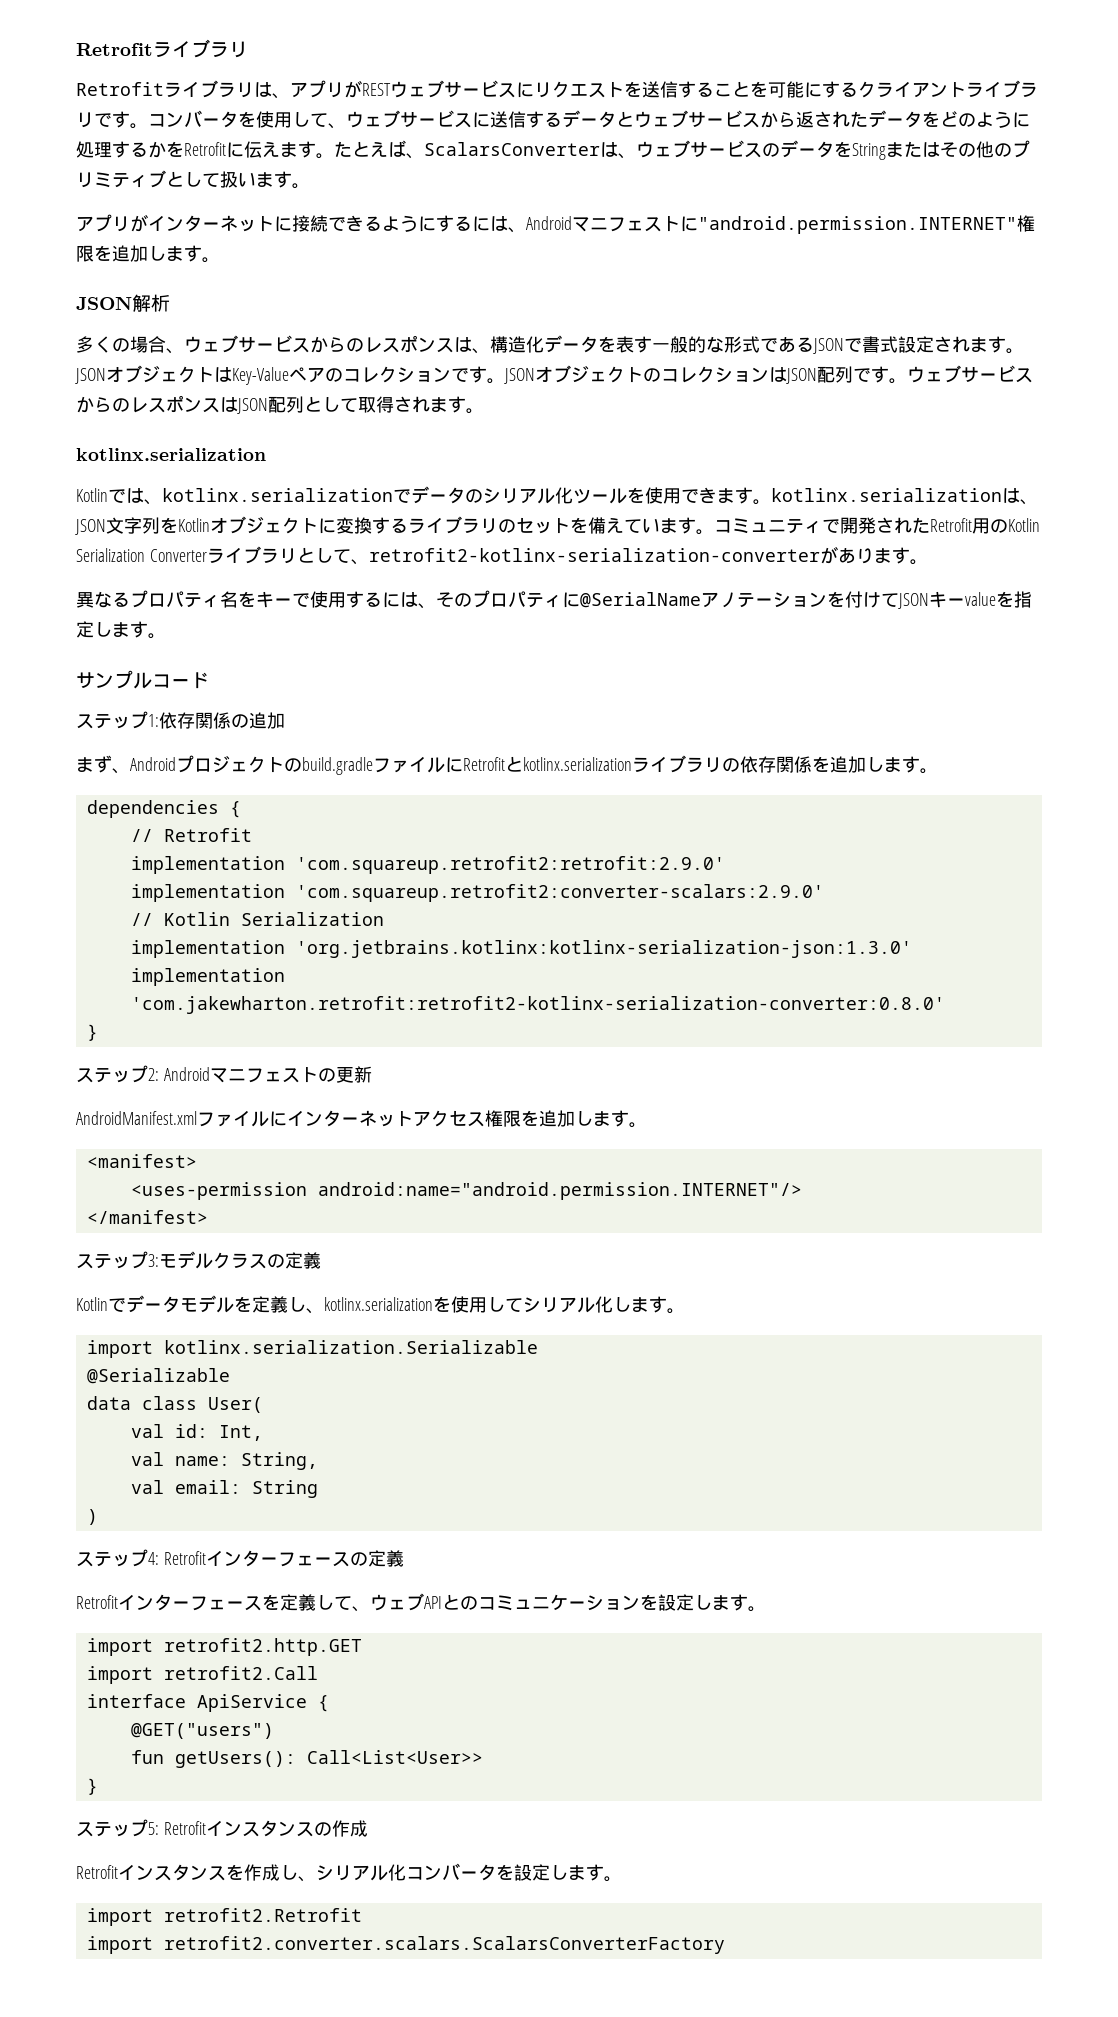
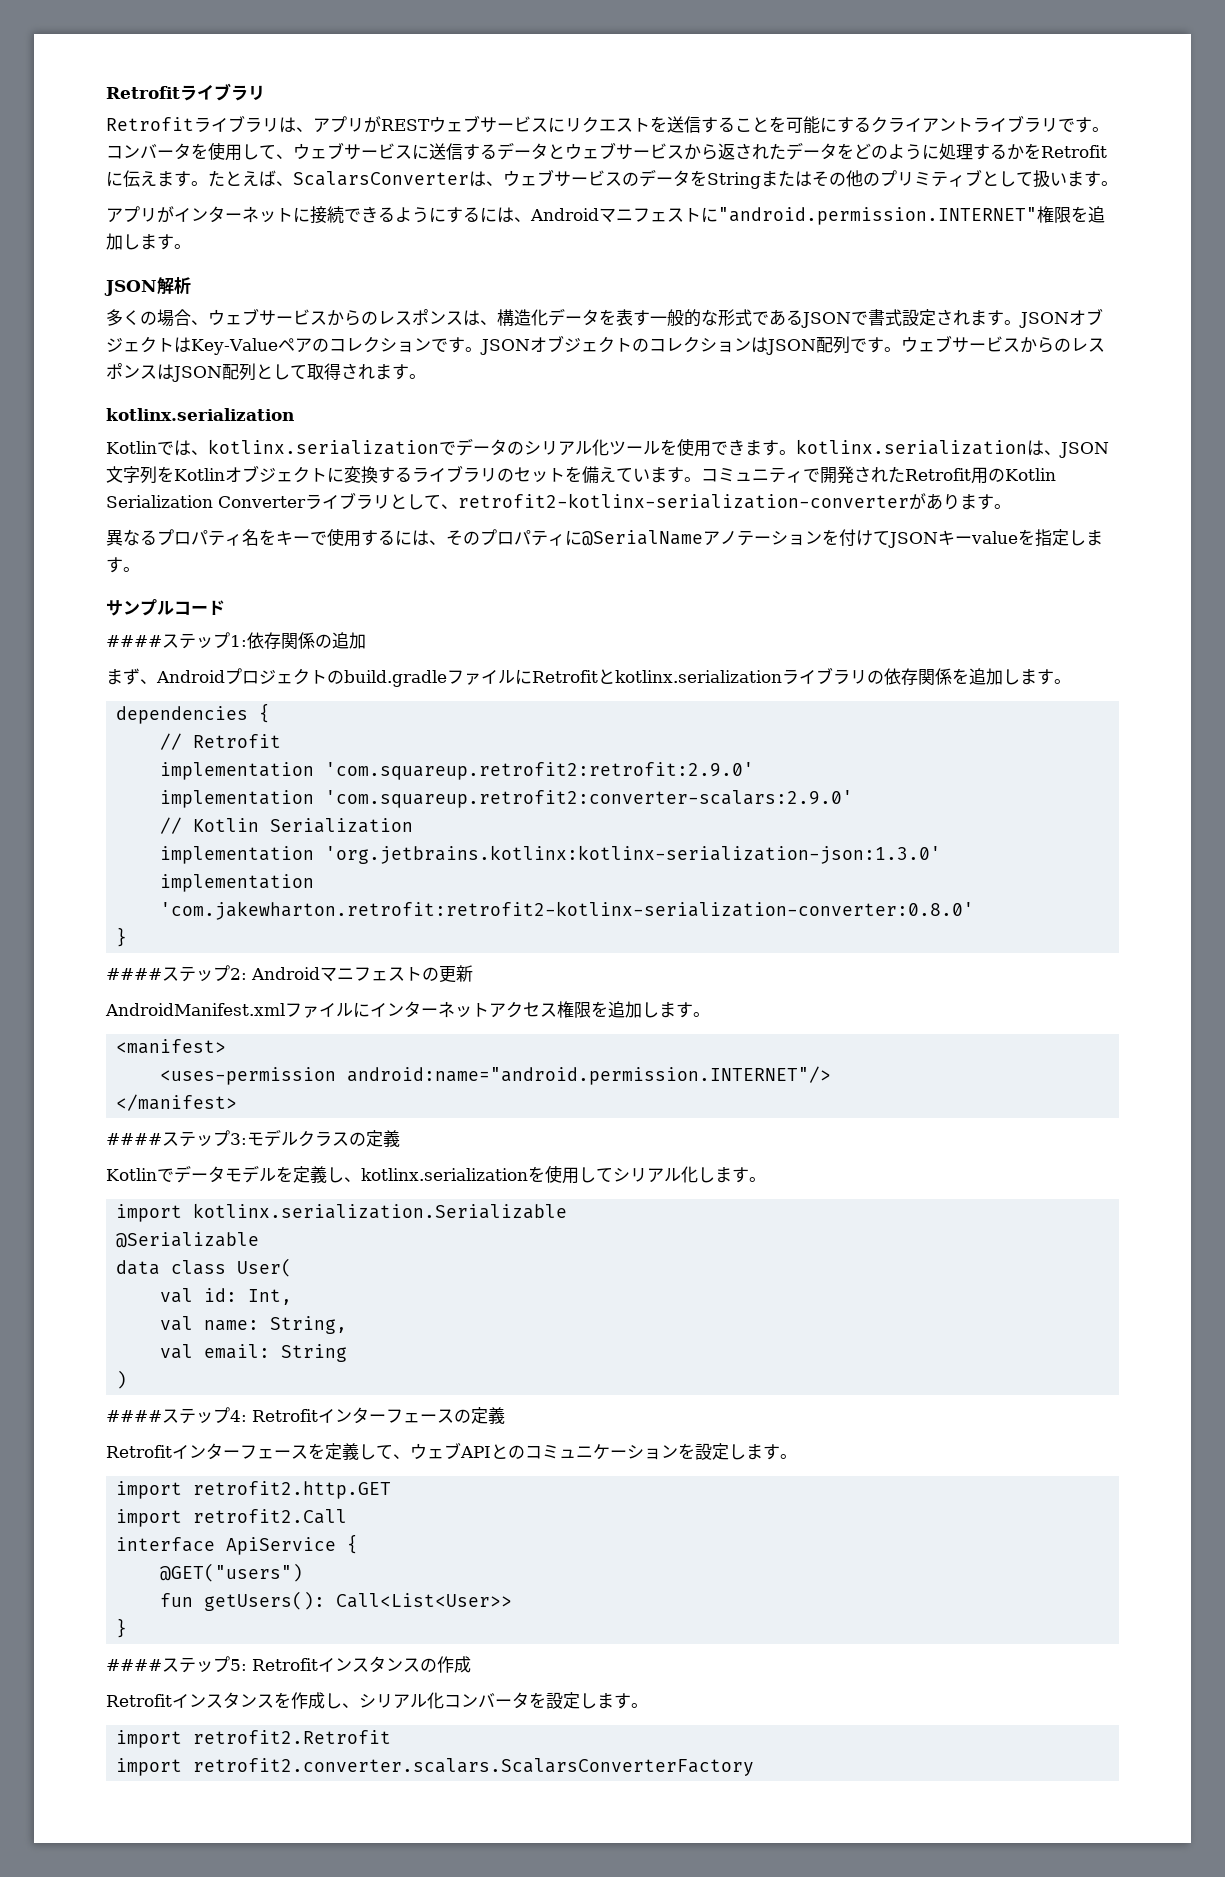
- ステップ1:依存関係の追加
+ ####ステップ1:依存関係の追加
- ステップ2: Androidマニフェストの更新
+ ####ステップ2: Androidマニフェストの更新
- ステップ3:モデルクラスの定義
+ ####ステップ3:モデルクラスの定義
- ステップ4: Retrofitインターフェースの定義
+ ####ステップ4: Retrofitインターフェースの定義
- ステップ5: Retrofitインスタンスの作成
+ ####ステップ5: Retrofitインスタンスの作成

